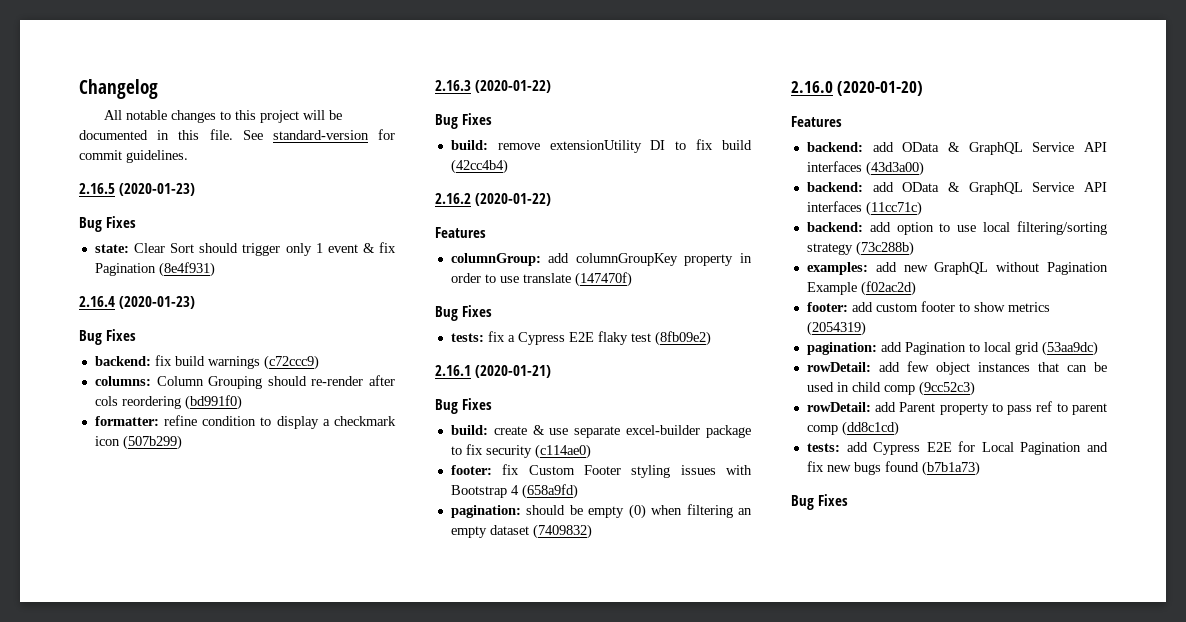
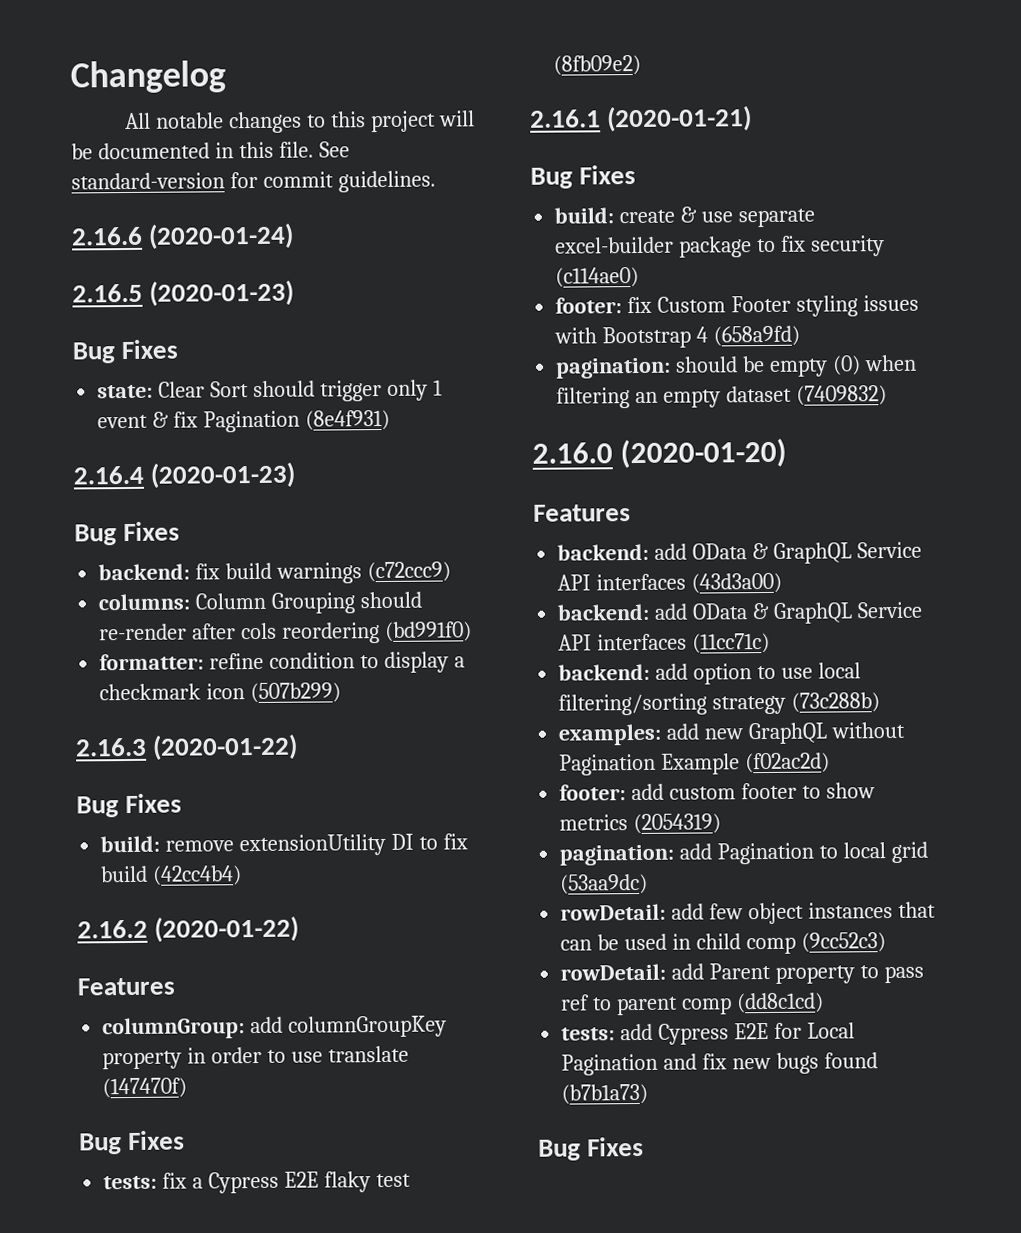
+ 2.16.6 (2020-01-24)

